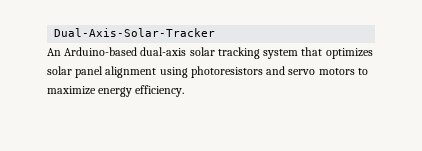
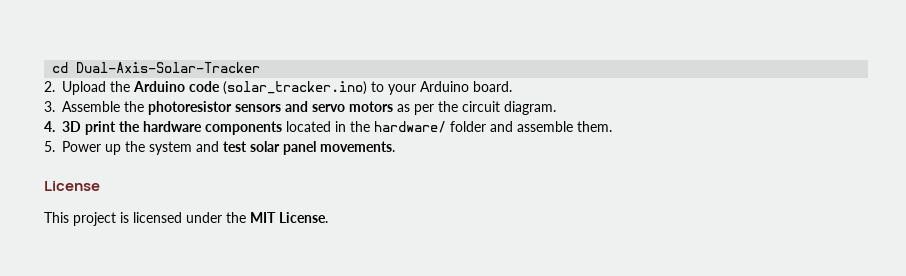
- Dual-Axis-Solar-Tracker
+ cd Dual-Axis-Solar-Tracker
- An Arduino-based dual-axis solar tracking system that optimizes solar panel alignment using photoresistors and servo motors to maximize energy efficiency.
+ 2. Upload the Arduino code (solar_tracker.ino) to your Arduino board.
+ 3. Assemble the photoresistor sensors and servo motors as per the circuit diagram.
+ 4. 3D print the hardware components located in the hardware/ folder and assemble them.
+ 5. Power up the system and test solar panel movements.
+ License
+ This project is licensed under the MIT License.

